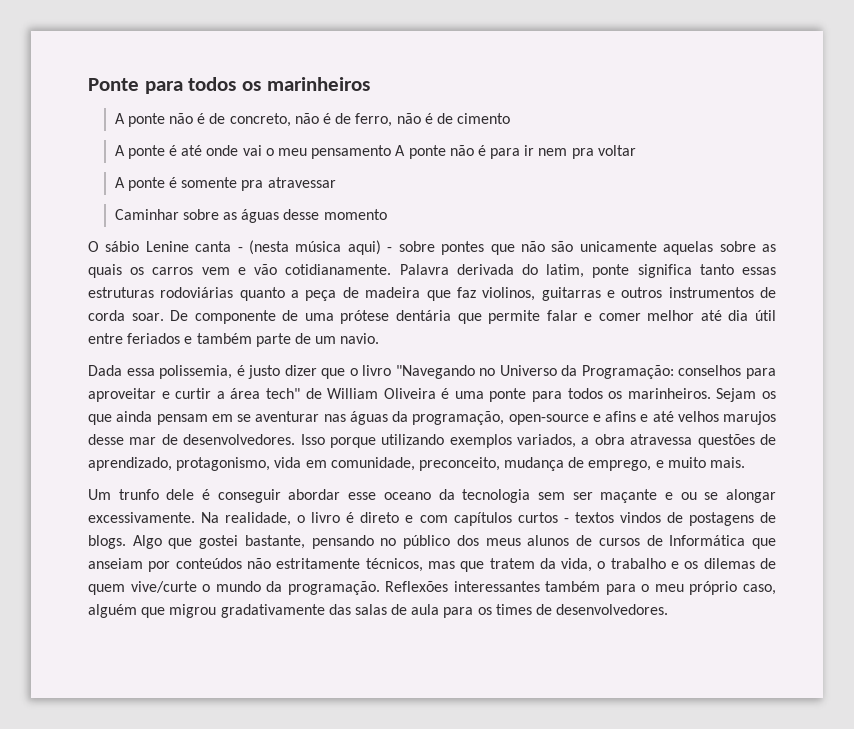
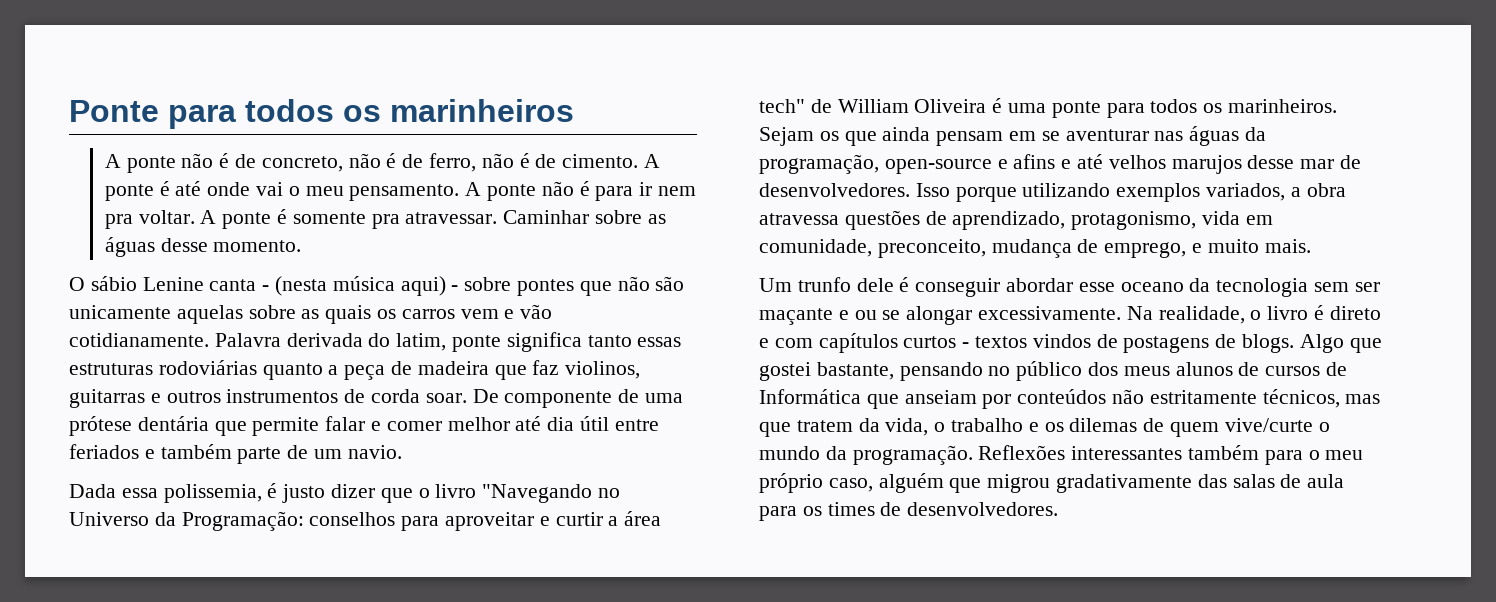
- A ponte não é de concreto, não é de ferro, não é de cimento
- A ponte é até onde vai o meu pensamento A ponte não é para ir nem pra voltar
- A ponte é somente pra atravessar
- Caminhar sobre as águas desse momento
+ A ponte não é de concreto, não é de ferro, não é de cimento. A ponte é até onde vai o meu pensamento. A ponte não é para ir nem pra voltar. A ponte é somente pra atravessar. Caminhar sobre as águas desse momento.

